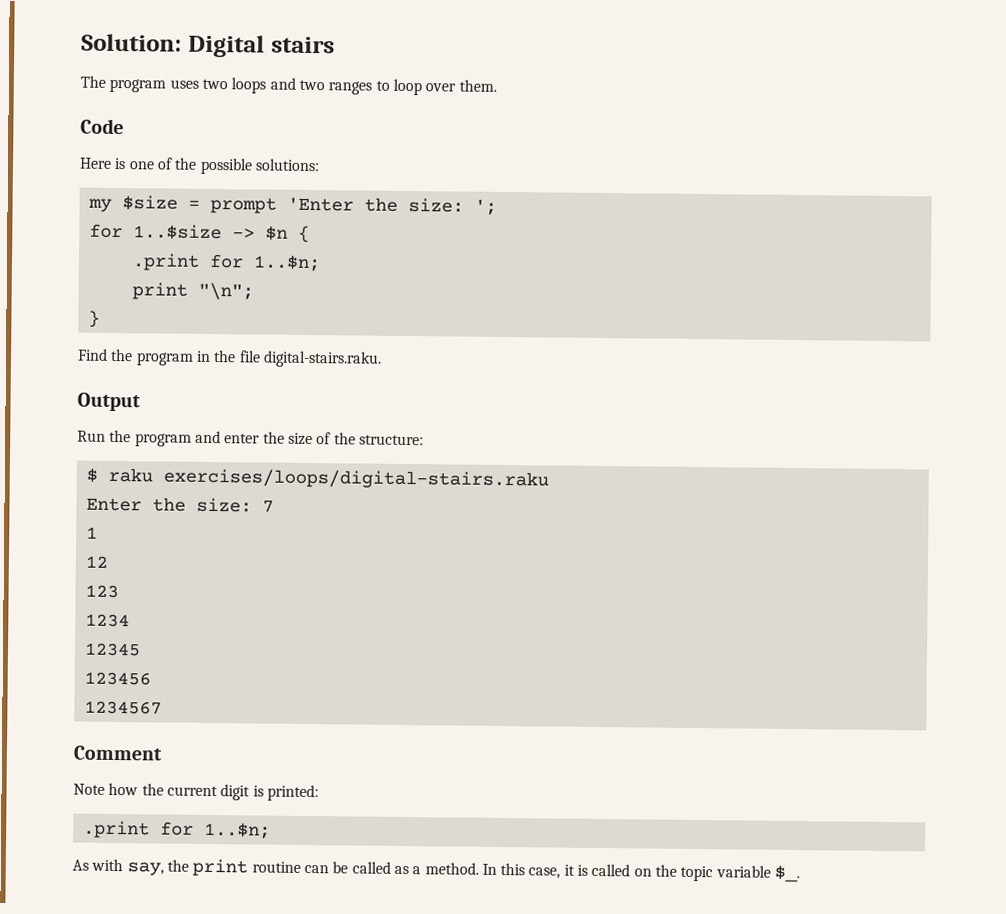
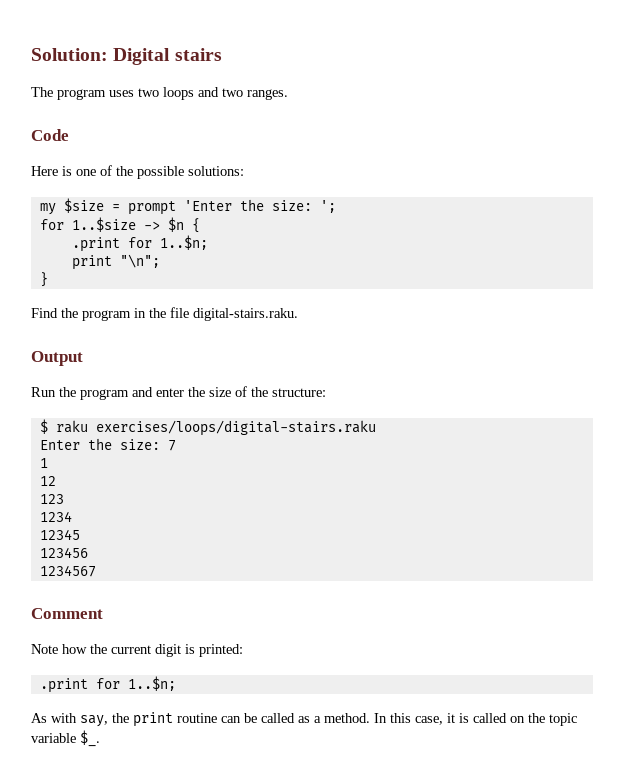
- The program uses two loops and two ranges to loop over them.
+ The program uses two loops and two ranges.

